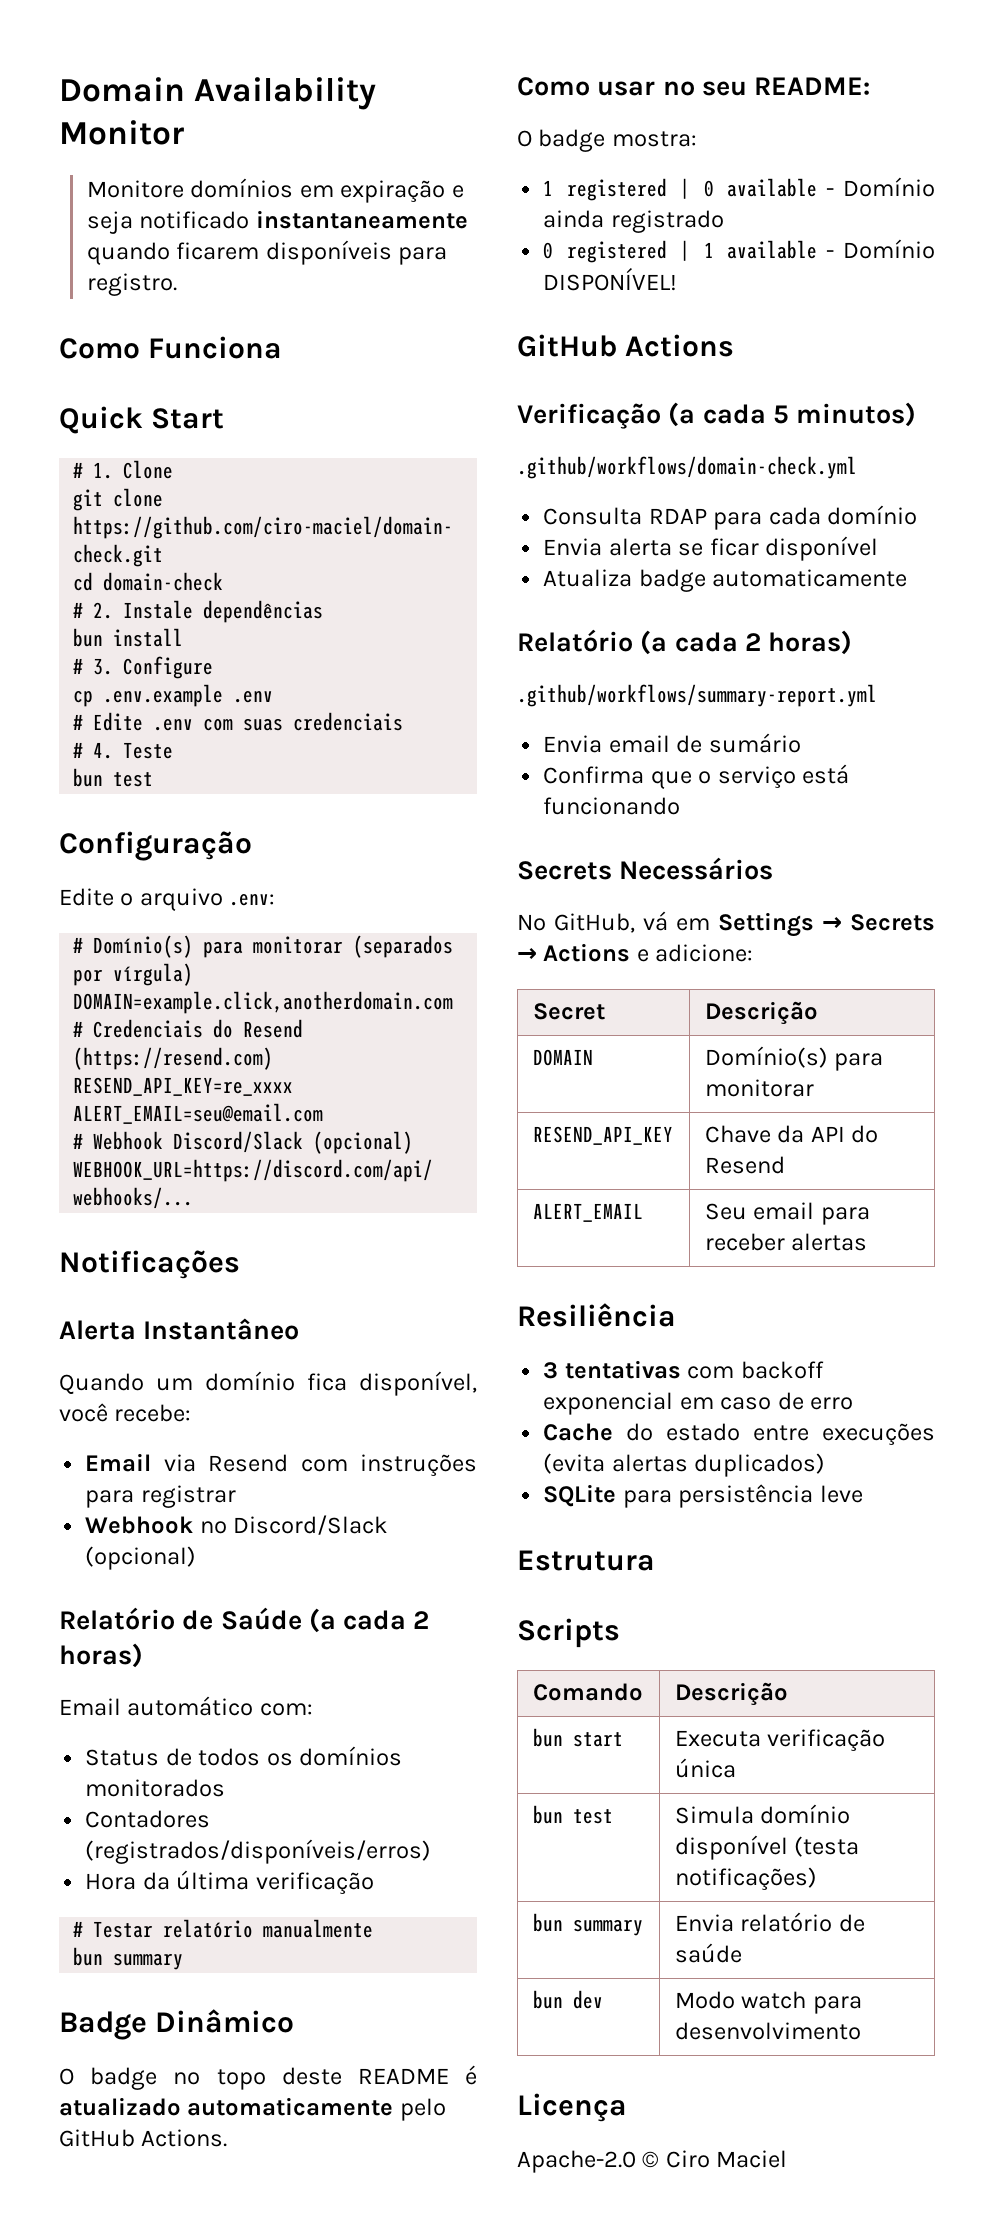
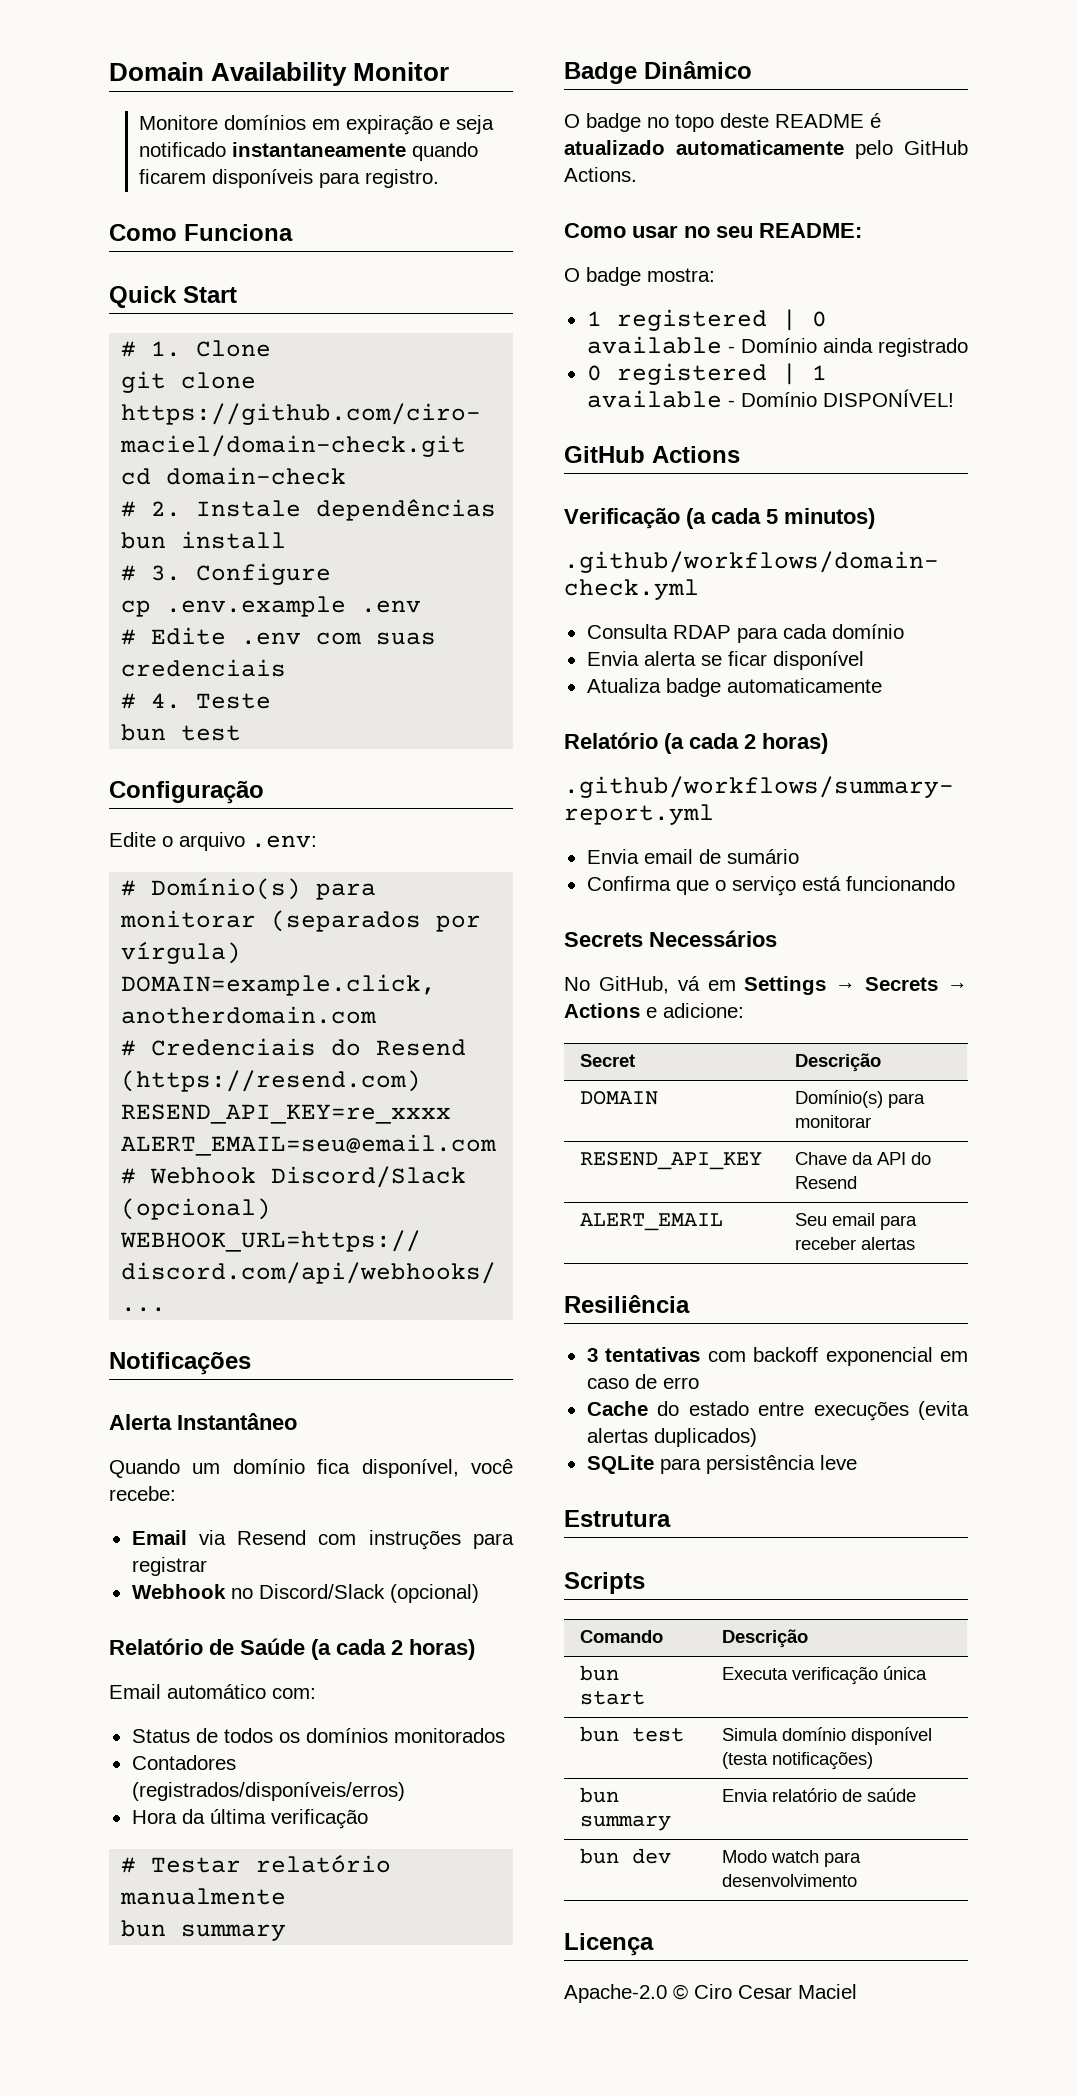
- Apache-2.0 © Ciro Maciel
+ Apache-2.0 © Ciro Cesar Maciel

